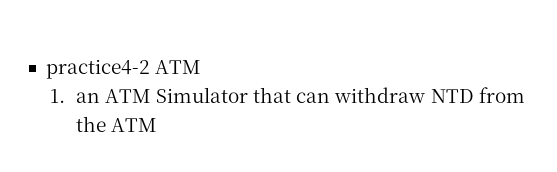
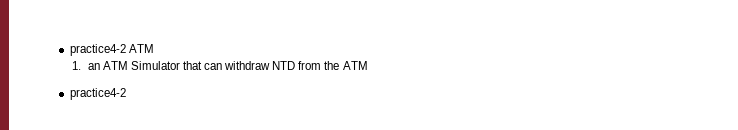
  1. an ATM Simulator that can withdraw NTD from the ATM
+ practice4-2

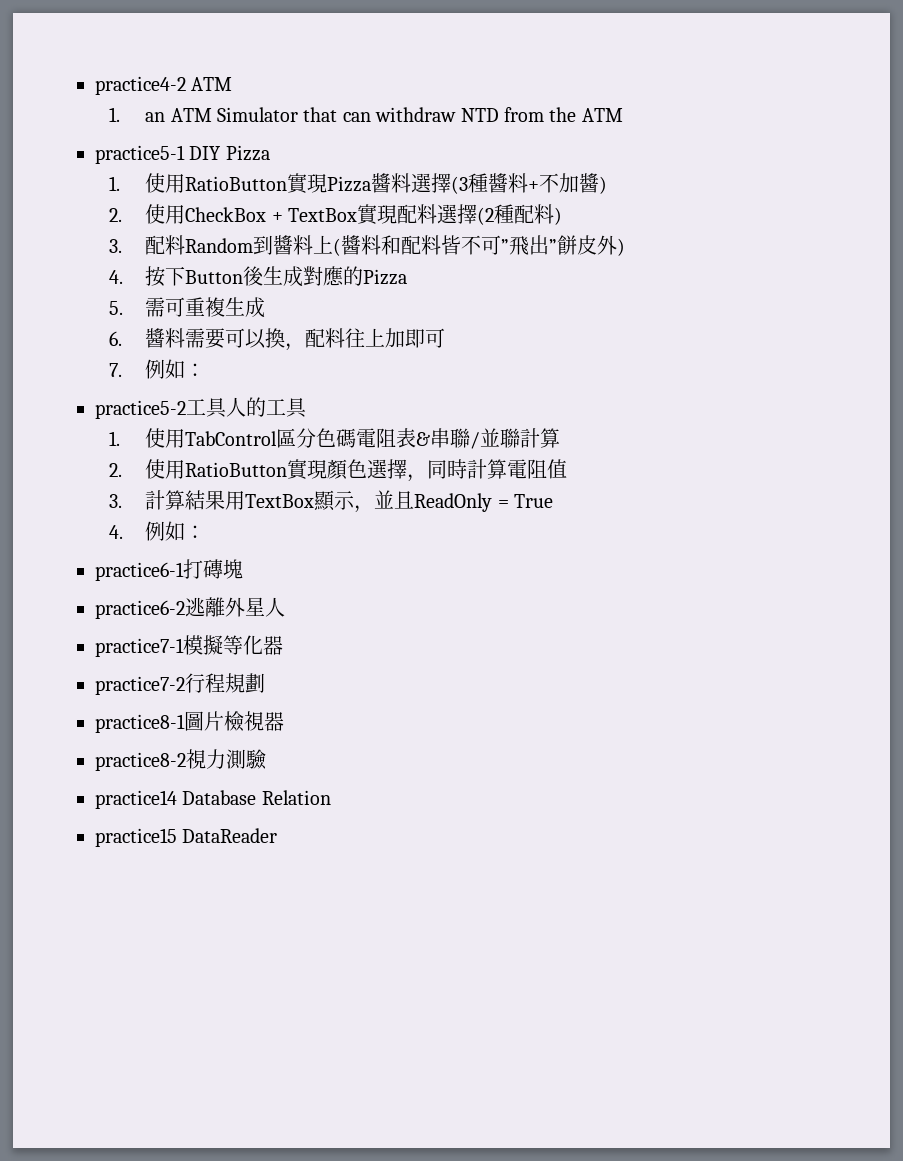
  1. an ATM Simulator that can withdraw NTD from the ATM
- practice4-2
+ practice5-1 DIY Pizza
+ 1.使用RatioButton實現Pizza醬料選擇(3種醬料+不加醬)
+ 2.使用CheckBox + TextBox實現配料選擇(2種配料)
+ 3.配料Random到醬料上(醬料和配料皆不可”飛出”餅皮外)
+ 4.按下Button後生成對應的Pizza
+ 5.需可重複生成
+ 6.醬料需要可以換，配料往上加即可
+ 7.例如：
+ practice5-2工具人的工具
+ 1.使用TabControl區分色碼電阻表&串聯/並聯計算
+ 2.使用RatioButton實現顏色選擇，同時計算電阻值
+ 3.計算結果用TextBox顯示，並且ReadOnly = True
+ 4.例如：
+ practice6-1打磚塊
+ practice6-2逃離外星人
+ practice7-1模擬等化器
+ practice7-2行程規劃
+ practice8-1圖片檢視器
+ practice8-2視力測驗
+ practice14 Database Relation
+ practice15 DataReader

